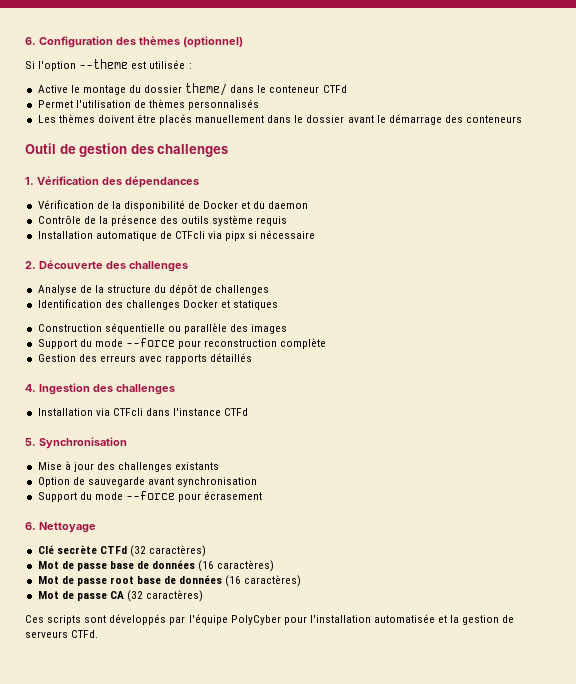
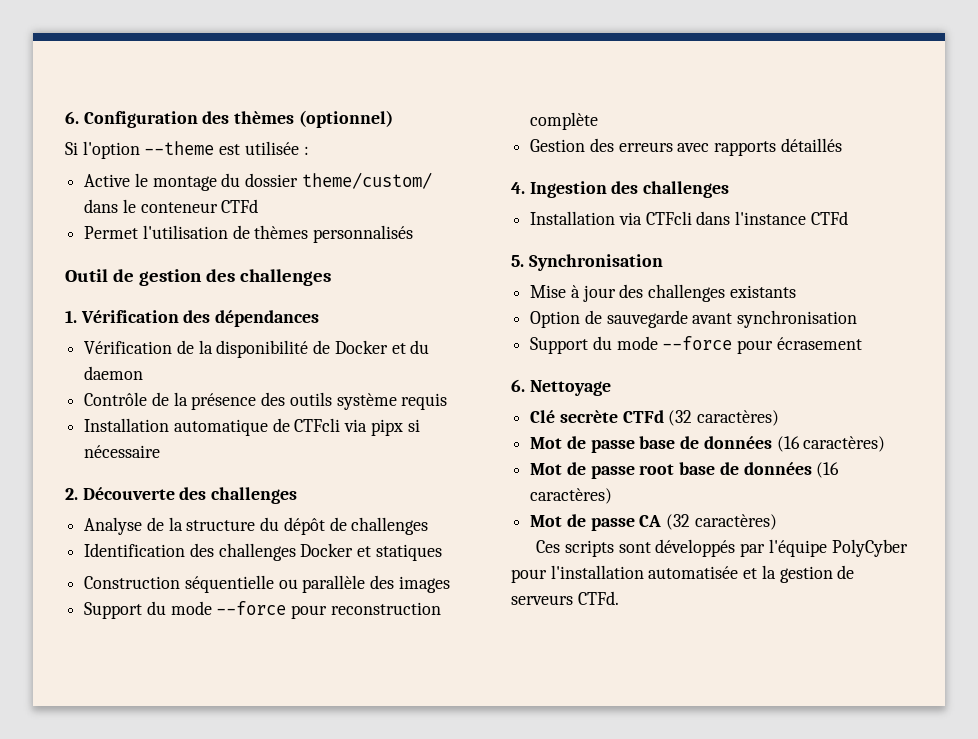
- Active le montage du dossier theme/ dans le conteneur CTFd
+ Active le montage du dossier theme/custom/ dans le conteneur CTFd
- Les thèmes doivent être placés manuellement dans le dossier avant le démarrage des conteneurs

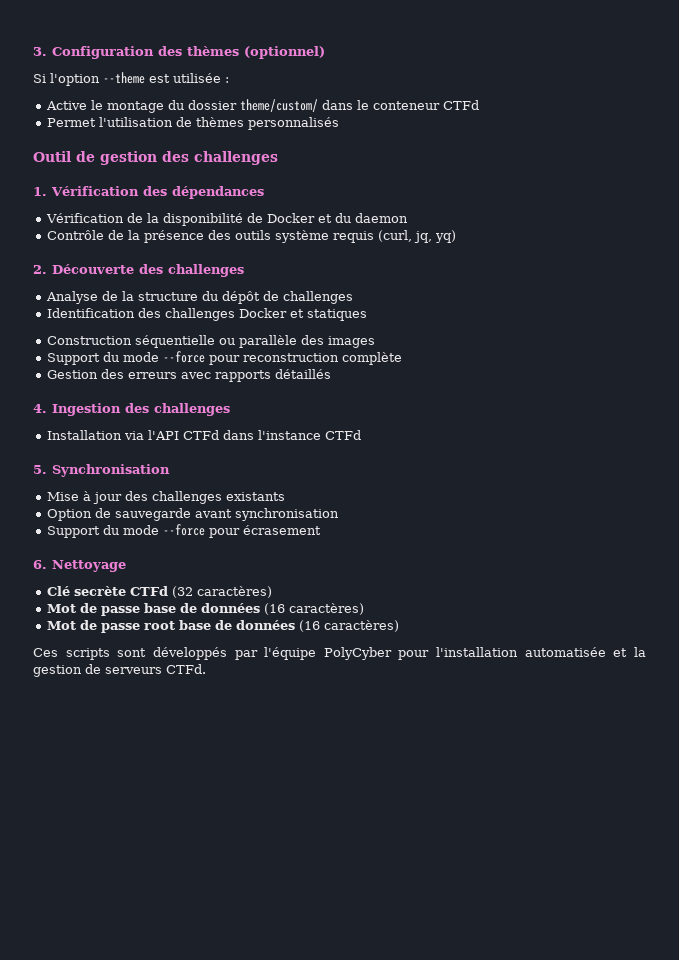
- 6. Configuration des thèmes (optionnel)
+ 3. Configuration des thèmes (optionnel)
- Contrôle de la présence des outils système requis
- Installation automatique de CTFcli via pipx si nécessaire
+ Contrôle de la présence des outils système requis (curl, jq, yq)
- Installation via CTFcli dans l'instance CTFd
+ Installation via l'API CTFd dans l'instance CTFd
- Mot de passe CA (32 caractères)

